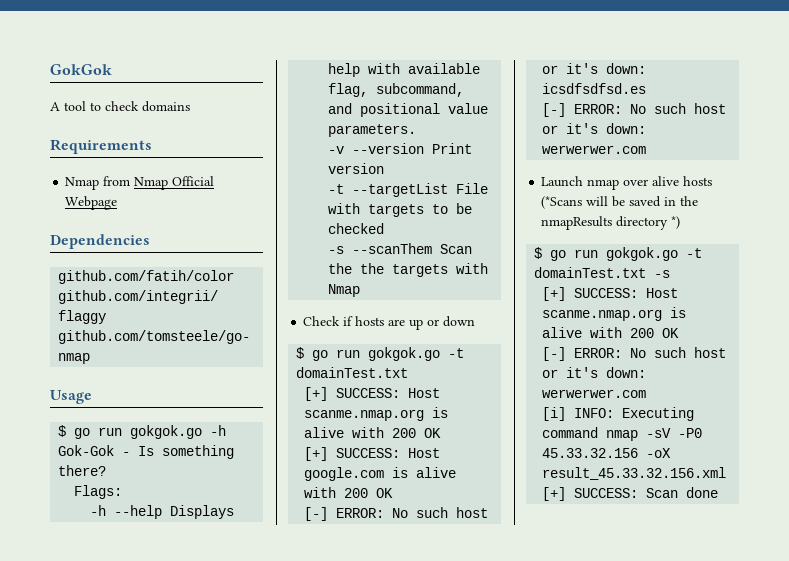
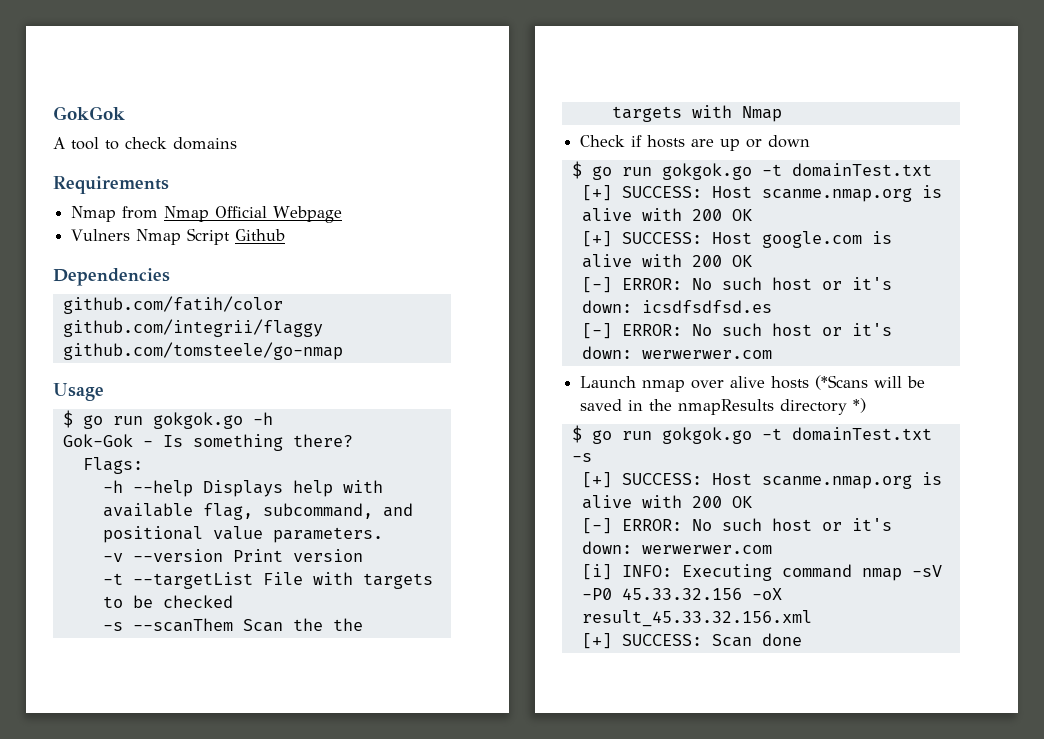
+ Vulners Nmap Script Github

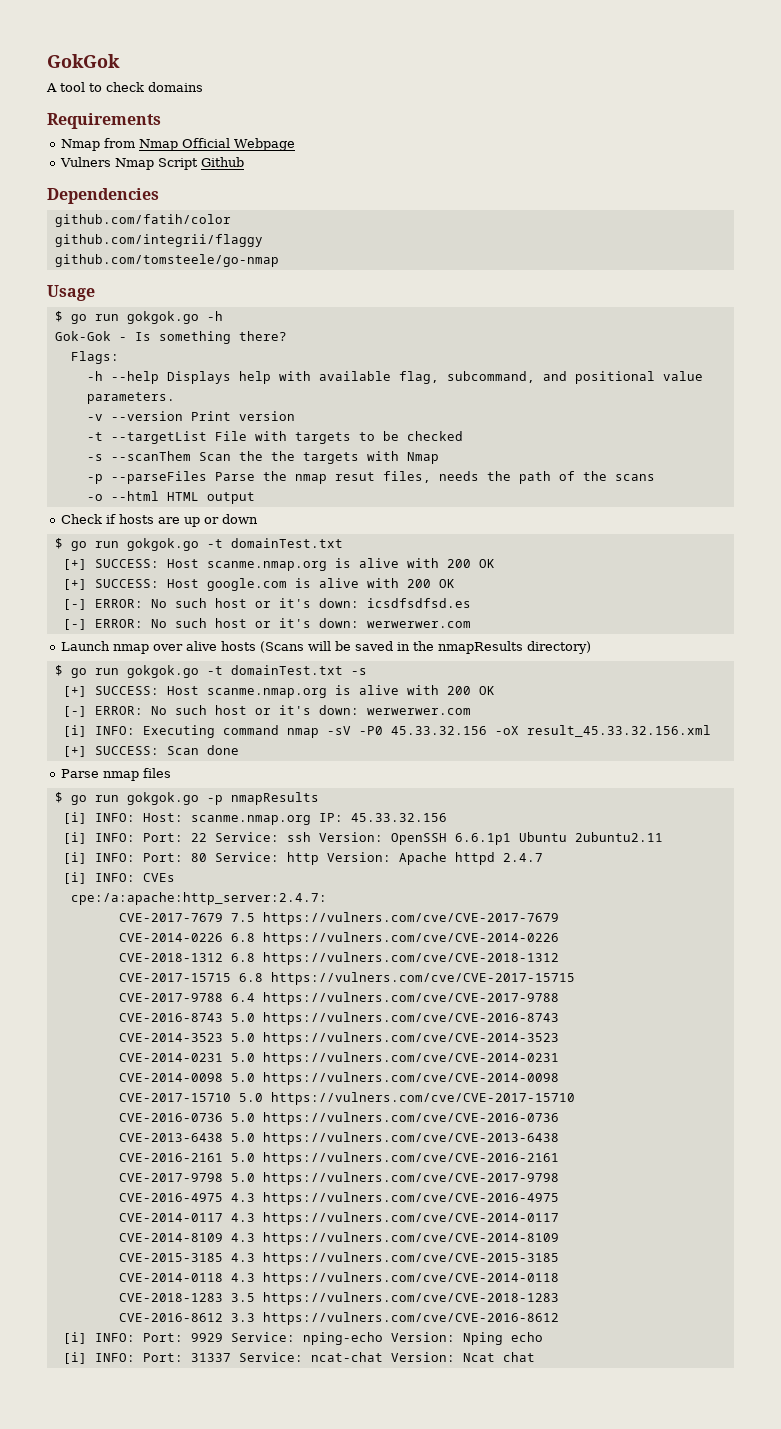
+ -p --parseFiles Parse the nmap resut files, needs the path of the scans
+ -o --html HTML output
- Launch nmap over alive hosts (*Scans will be saved in the nmapResults directory *)
+ Launch nmap over alive hosts (Scans will be saved in the nmapResults directory)
+ Parse nmap files
+ $ go run gokgok.go -p nmapResults
+ [i] INFO: Host: scanme.nmap.org IP: 45.33.32.156
+ [i] INFO: Port: 22 Service: ssh Version: OpenSSH 6.6.1p1 Ubuntu 2ubuntu2.11
+ [i] INFO: Port: 80 Service: http Version: Apache httpd 2.4.7
+ [i] INFO: CVEs
+ cpe:/a:apache:http_server:2.4.7:
+ CVE-2017-7679 7.5 https://vulners.com/cve/CVE-2017-7679
+ CVE-2014-0226 6.8 https://vulners.com/cve/CVE-2014-0226
+ CVE-2018-1312 6.8 https://vulners.com/cve/CVE-2018-1312
+ CVE-2017-15715 6.8 https://vulners.com/cve/CVE-2017-15715
+ CVE-2017-9788 6.4 https://vulners.com/cve/CVE-2017-9788
+ CVE-2016-8743 5.0 https://vulners.com/cve/CVE-2016-8743
+ CVE-2014-3523 5.0 https://vulners.com/cve/CVE-2014-3523
+ CVE-2014-0231 5.0 https://vulners.com/cve/CVE-2014-0231
+ CVE-2014-0098 5.0 https://vulners.com/cve/CVE-2014-0098
+ CVE-2017-15710 5.0 https://vulners.com/cve/CVE-2017-15710
+ CVE-2016-0736 5.0 https://vulners.com/cve/CVE-2016-0736
+ CVE-2013-6438 5.0 https://vulners.com/cve/CVE-2013-6438
+ CVE-2016-2161 5.0 https://vulners.com/cve/CVE-2016-2161
+ CVE-2017-9798 5.0 https://vulners.com/cve/CVE-2017-9798
+ CVE-2016-4975 4.3 https://vulners.com/cve/CVE-2016-4975
+ CVE-2014-0117 4.3 https://vulners.com/cve/CVE-2014-0117
+ CVE-2014-8109 4.3 https://vulners.com/cve/CVE-2014-8109
+ CVE-2015-3185 4.3 https://vulners.com/cve/CVE-2015-3185
+ CVE-2014-0118 4.3 https://vulners.com/cve/CVE-2014-0118
+ CVE-2018-1283 3.5 https://vulners.com/cve/CVE-2018-1283
+ CVE-2016-8612 3.3 https://vulners.com/cve/CVE-2016-8612
+ [i] INFO: Port: 9929 Service: nping-echo Version: Nping echo
+ [i] INFO: Port: 31337 Service: ncat-chat Version: Ncat chat

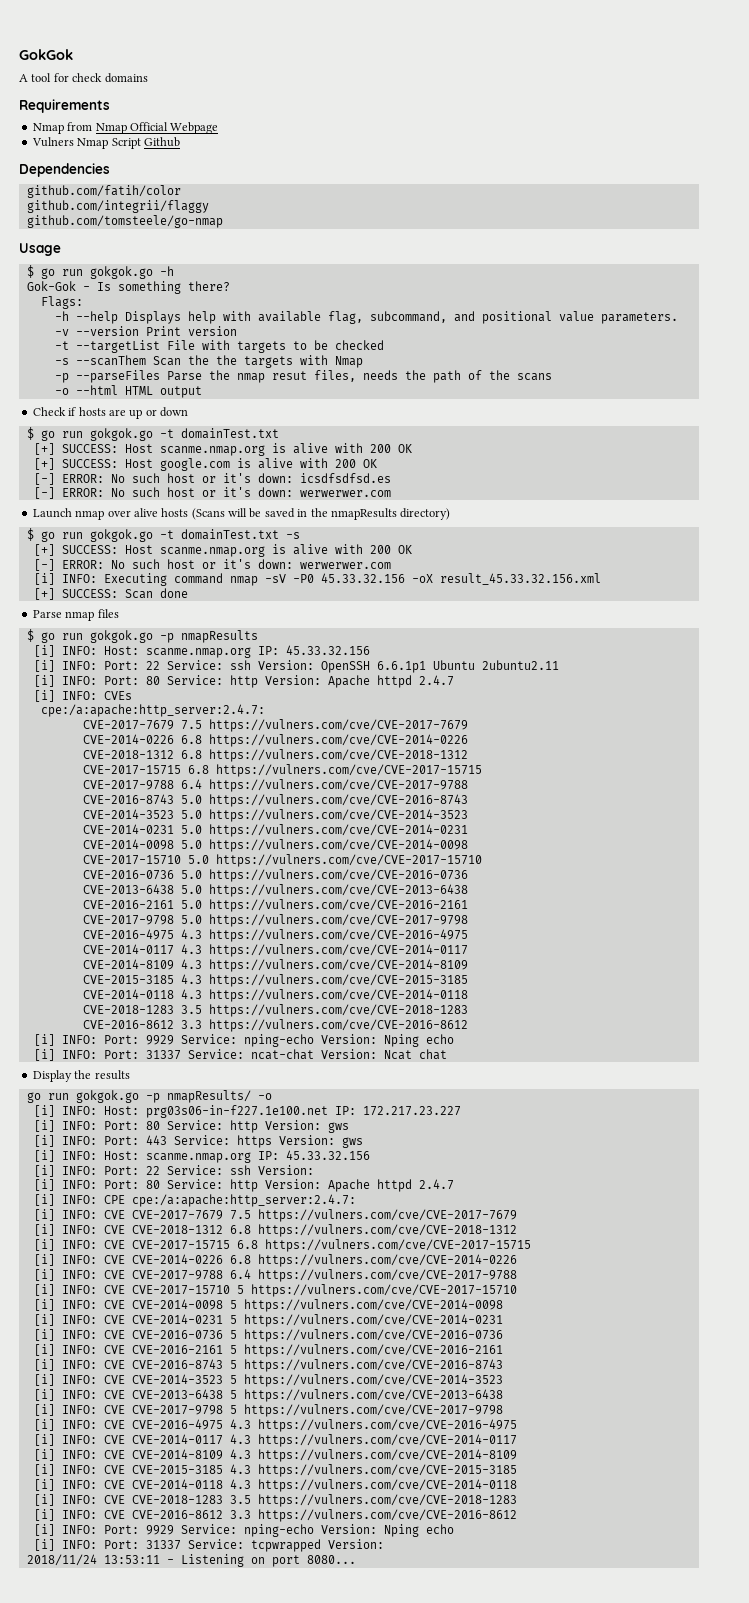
- A tool to check domains
+ A tool for check domains
+ Display the results
+ go run gokgok.go -p nmapResults/ -o
+ [i] INFO: Host: prg03s06-in-f227.1e100.net IP: 172.217.23.227
+ [i] INFO: Port: 80 Service: http Version: gws
+ [i] INFO: Port: 443 Service: https Version: gws
+ [i] INFO: Host: scanme.nmap.org IP: 45.33.32.156
+ [i] INFO: Port: 22 Service: ssh Version:
+ [i] INFO: Port: 80 Service: http Version: Apache httpd 2.4.7
+ [i] INFO: CPE cpe:/a:apache:http_server:2.4.7:
+ [i] INFO: CVE CVE-2017-7679 7.5 https://vulners.com/cve/CVE-2017-7679
+ [i] INFO: CVE CVE-2018-1312 6.8 https://vulners.com/cve/CVE-2018-1312
+ [i] INFO: CVE CVE-2017-15715 6.8 https://vulners.com/cve/CVE-2017-15715
+ [i] INFO: CVE CVE-2014-0226 6.8 https://vulners.com/cve/CVE-2014-0226
+ [i] INFO: CVE CVE-2017-9788 6.4 https://vulners.com/cve/CVE-2017-9788
+ [i] INFO: CVE CVE-2017-15710 5 https://vulners.com/cve/CVE-2017-15710
+ [i] INFO: CVE CVE-2014-0098 5 https://vulners.com/cve/CVE-2014-0098
+ [i] INFO: CVE CVE-2014-0231 5 https://vulners.com/cve/CVE-2014-0231
+ [i] INFO: CVE CVE-2016-0736 5 https://vulners.com/cve/CVE-2016-0736
+ [i] INFO: CVE CVE-2016-2161 5 https://vulners.com/cve/CVE-2016-2161
+ [i] INFO: CVE CVE-2016-8743 5 https://vulners.com/cve/CVE-2016-8743
+ [i] INFO: CVE CVE-2014-3523 5 https://vulners.com/cve/CVE-2014-3523
+ [i] INFO: CVE CVE-2013-6438 5 https://vulners.com/cve/CVE-2013-6438
+ [i] INFO: CVE CVE-2017-9798 5 https://vulners.com/cve/CVE-2017-9798
+ [i] INFO: CVE CVE-2016-4975 4.3 https://vulners.com/cve/CVE-2016-4975
+ [i] INFO: CVE CVE-2014-0117 4.3 https://vulners.com/cve/CVE-2014-0117
+ [i] INFO: CVE CVE-2014-8109 4.3 https://vulners.com/cve/CVE-2014-8109
+ [i] INFO: CVE CVE-2015-3185 4.3 https://vulners.com/cve/CVE-2015-3185
+ [i] INFO: CVE CVE-2014-0118 4.3 https://vulners.com/cve/CVE-2014-0118
+ [i] INFO: CVE CVE-2018-1283 3.5 https://vulners.com/cve/CVE-2018-1283
+ [i] INFO: CVE CVE-2016-8612 3.3 https://vulners.com/cve/CVE-2016-8612
+ [i] INFO: Port: 9929 Service: nping-echo Version: Nping echo
+ [i] INFO: Port: 31337 Service: tcpwrapped Version:
+ 2018/11/24 13:53:11 - Listening on port 8080...

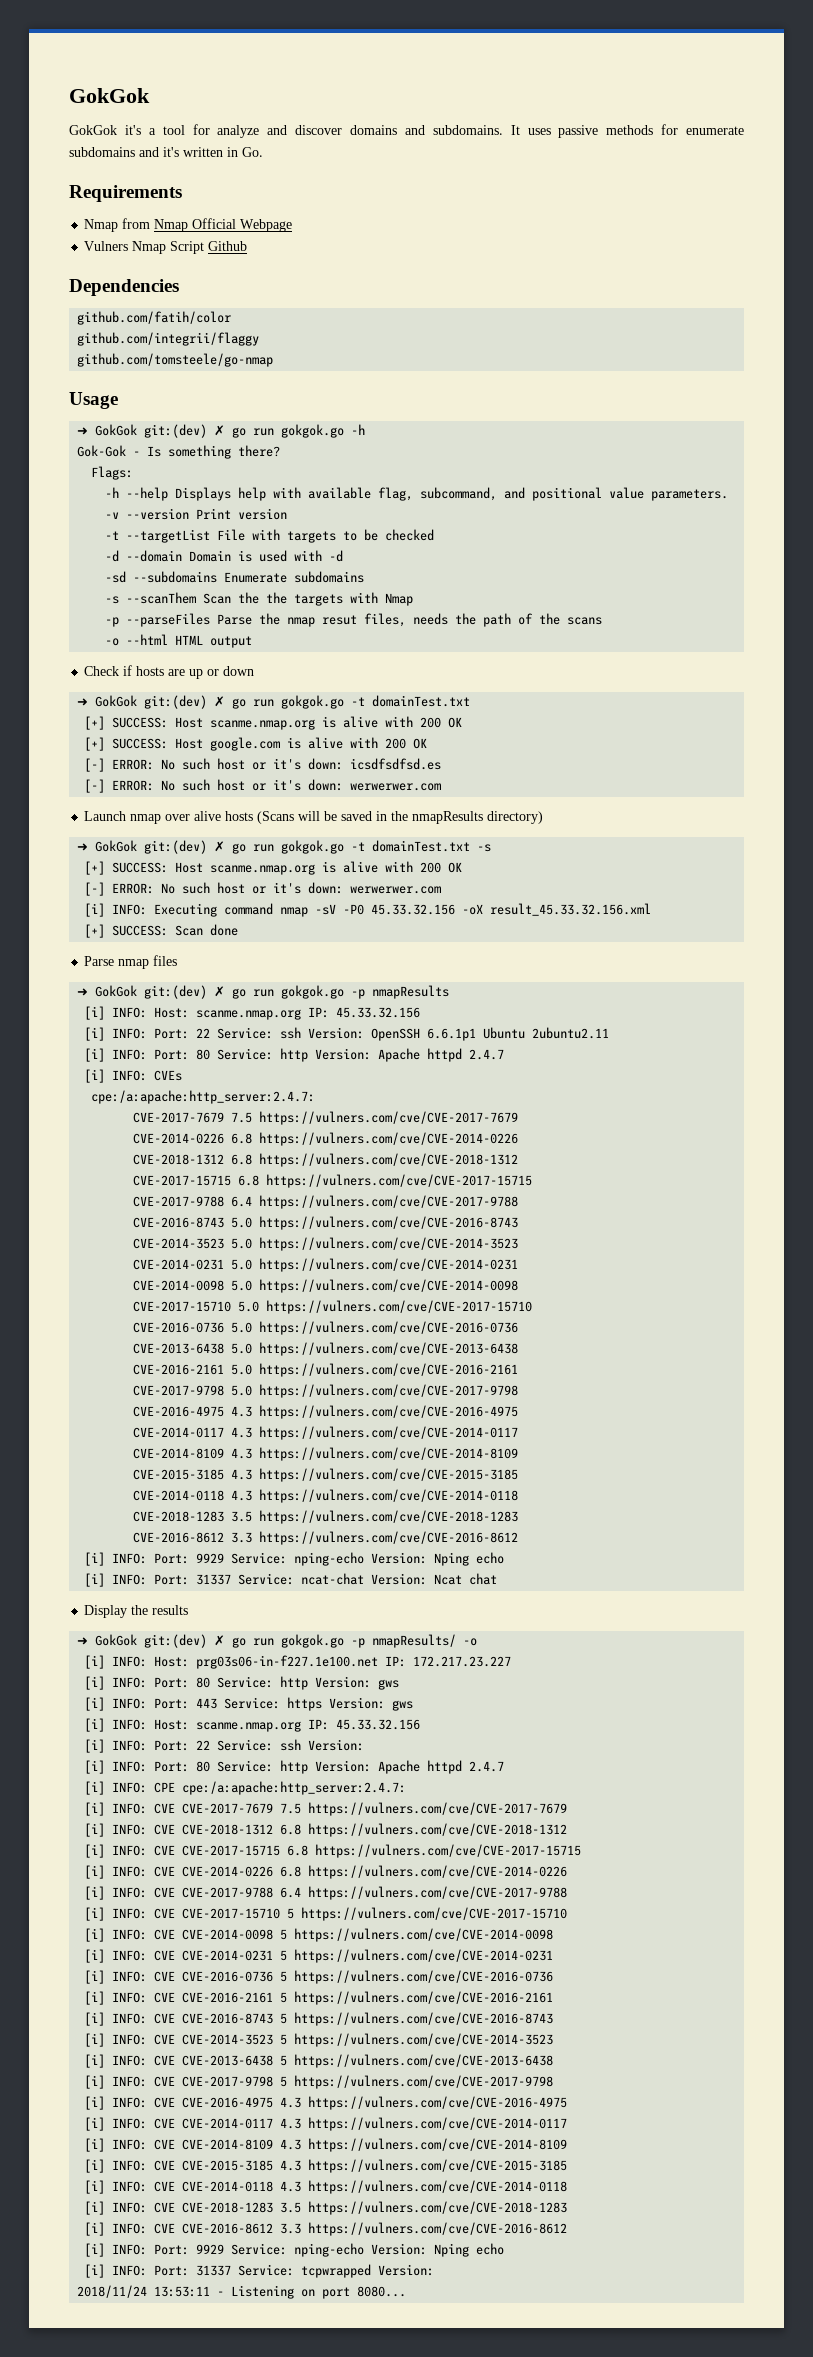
- A tool for check domains
+ GokGok it's a tool for analyze and discover domains and subdomains. It uses passive methods for enumerate subdomains and it's written in Go.
- $ go run gokgok.go -h
+ ➜ GokGok git:(dev) ✗ go run gokgok.go -h
+ -d --domain Domain is used with -d
+ -sd --subdomains Enumerate subdomains
  Check if hosts are up or down
- $ go run gokgok.go -t domainTest.txt
+ ➜ GokGok git:(dev) ✗ go run gokgok.go -t domainTest.txt
- $ go run gokgok.go -t domainTest.txt -s
+ ➜ GokGok git:(dev) ✗ go run gokgok.go -t domainTest.txt -s
- $ go run gokgok.go -p nmapResults
+ ➜ GokGok git:(dev) ✗ go run gokgok.go -p nmapResults
- go run gokgok.go -p nmapResults/ -o
+ ➜ GokGok git:(dev) ✗ go run gokgok.go -p nmapResults/ -o

